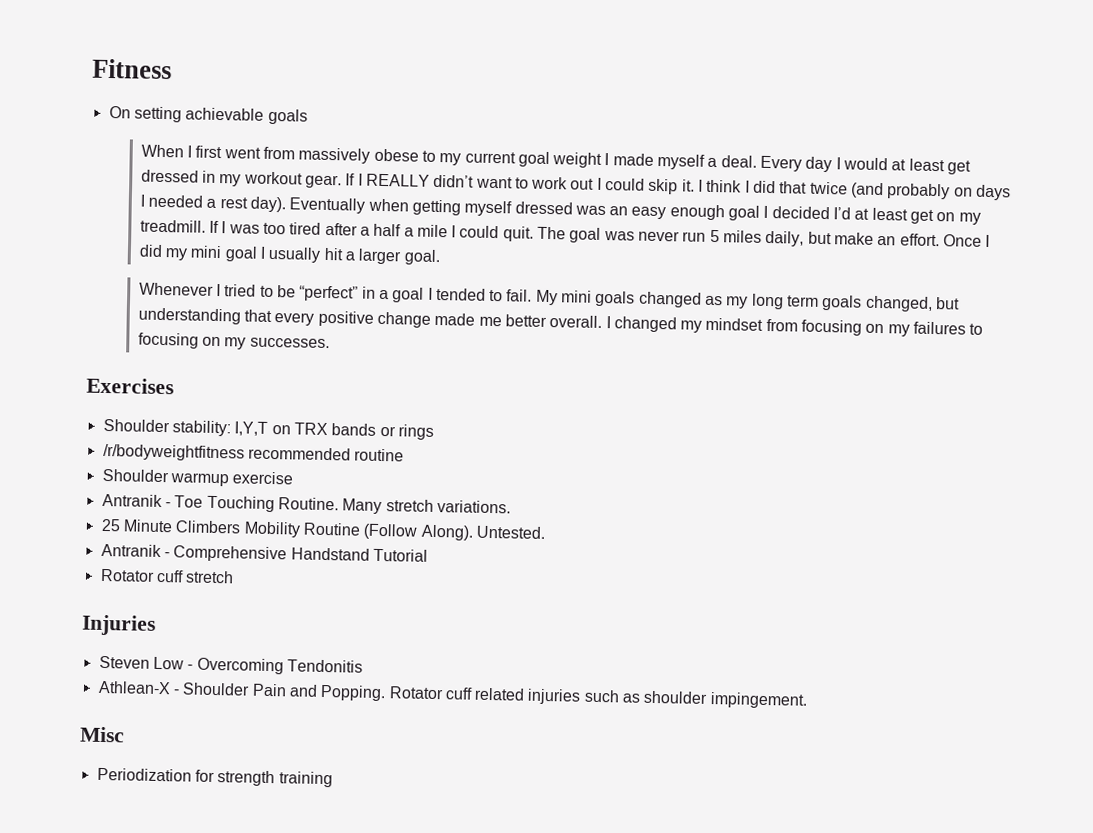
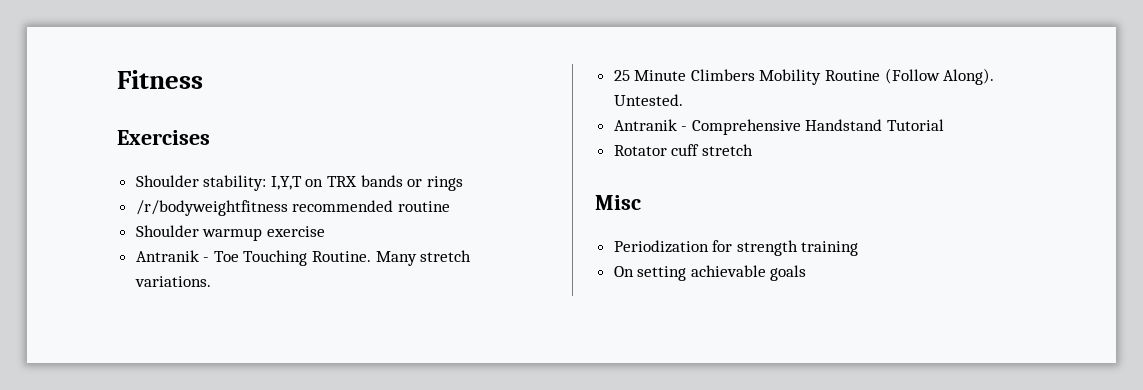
- On setting achievable goals
- When I first went from massively obese to my current goal weight I made myself a deal. Every day I would at least get dressed in my workout gear. If I REALLY didn’t want to work out I could skip it. I think I did that twice (and probably on days I needed a rest day). Eventually when getting myself dressed was an easy enough goal I decided I’d at least get on my treadmill. If I was too tired after a half a mile I could quit. The goal was never run 5 miles daily, but make an effort. Once I did my mini goal I usually hit a larger goal.
- Whenever I tried to be “perfect” in a goal I tended to fail. My mini goals changed as my long term goals changed, but understanding that every positive change made me better overall. I changed my mindset from focusing on my failures to focusing on my successes.
- Injuries
- Steven Low - Overcoming Tendonitis
- Athlean-X - Shoulder Pain and Popping. Rotator cuff related injuries such as shoulder impingement.
+ On setting achievable goals

